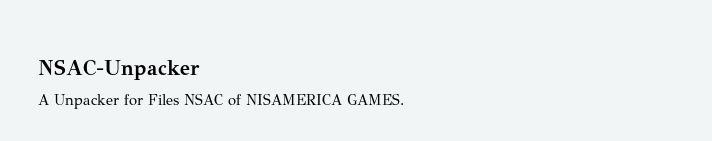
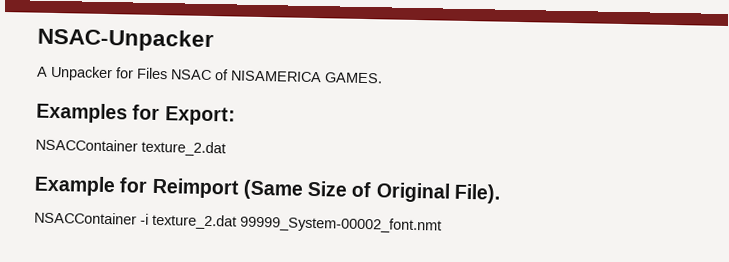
+ Examples for Export:
+ NSACContainer texture_2.dat
+ Example for Reimport (Same Size of Original File).
+ NSACContainer -i texture_2.dat 99999_System-00002_font.nmt

